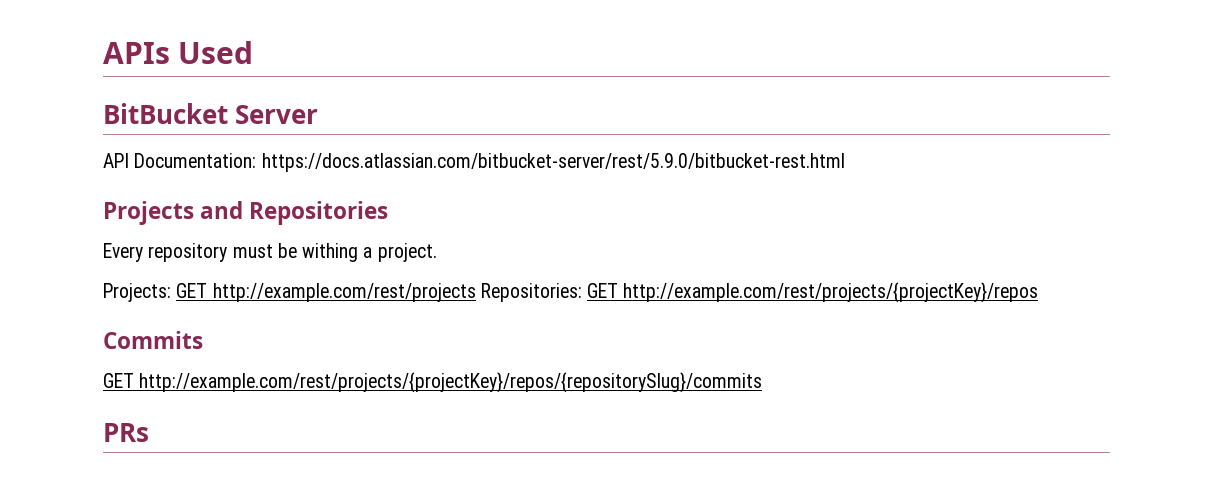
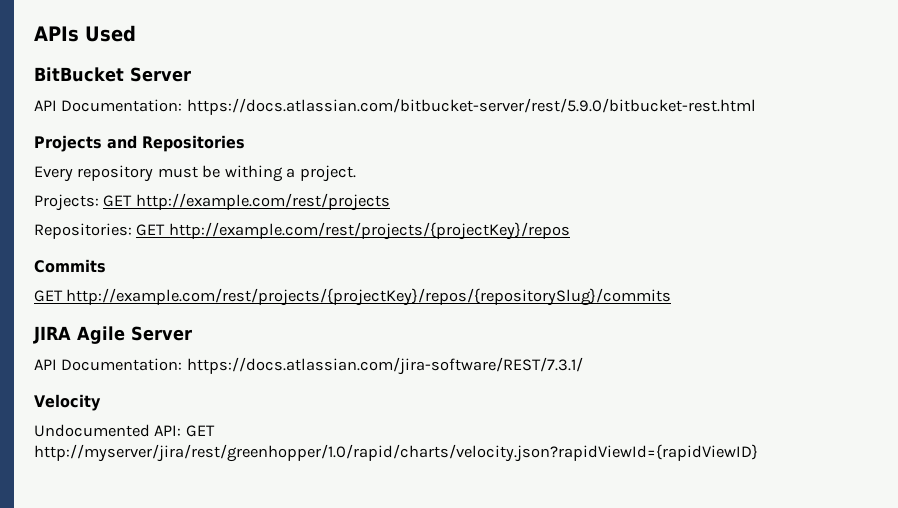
- Projects: GET http://example.com/rest/projects Repositories: GET http://example.com/rest/projects/{projectKey}/repos
+ Projects: GET http://example.com/rest/projects
+ Repositories: GET http://example.com/rest/projects/{projectKey}/repos
- PRs
+ JIRA Agile Server
+ API Documentation: https://docs.atlassian.com/jira-software/REST/7.3.1/
+ Velocity
+ Undocumented API: GET http://myserver/jira/rest/greenhopper/1.0/rapid/charts/velocity.json?rapidViewId={rapidViewID}

